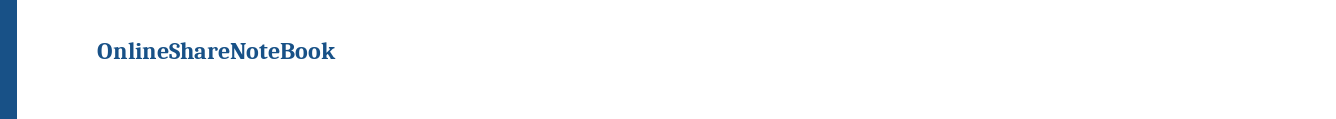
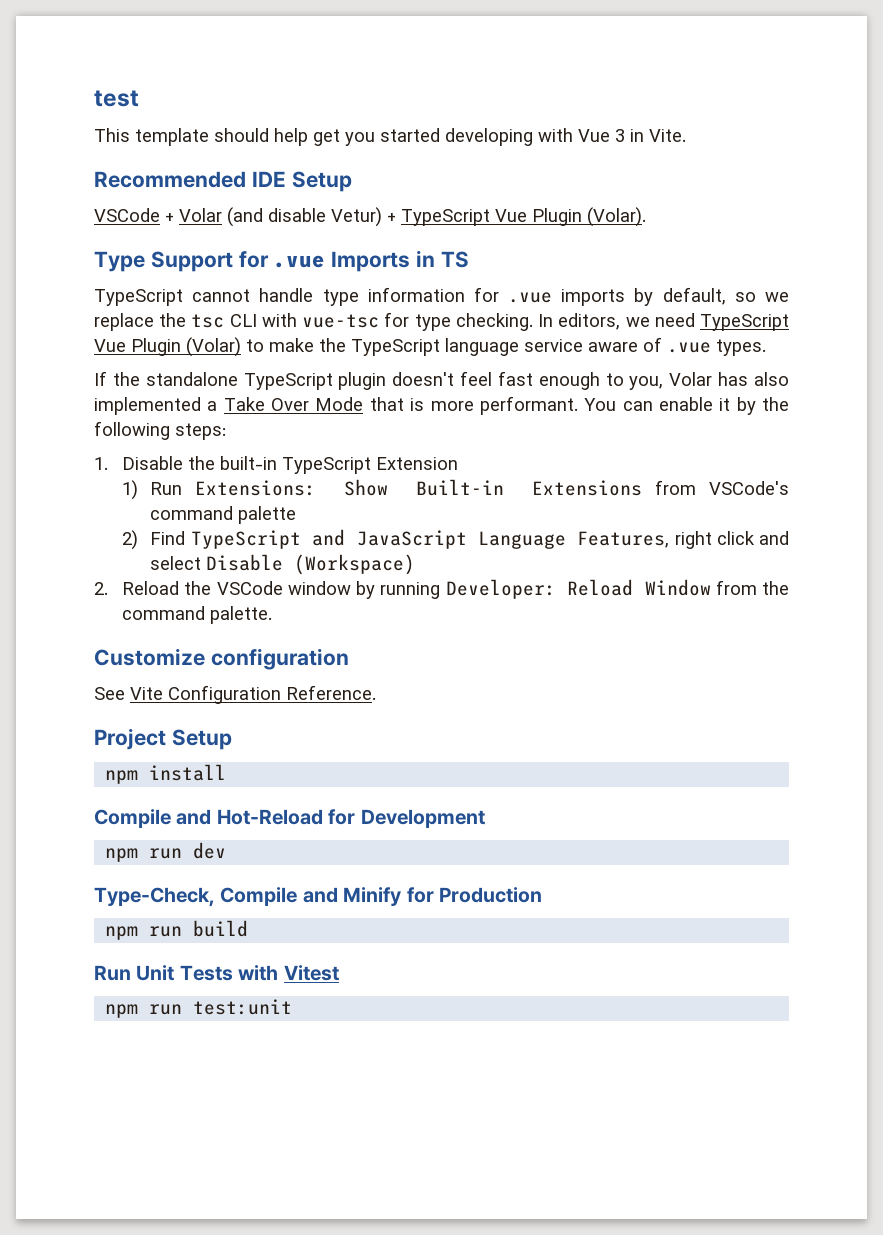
- OnlineShareNoteBook
+ test
+ This template should help get you started developing with Vue 3 in Vite.
+ Recommended IDE Setup
+ VSCode + Volar (and disable Vetur) + TypeScript Vue Plugin (Volar).
+ Type Support for .vue Imports in TS
+ TypeScript cannot handle type information for .vue imports by default, so we replace the tsc CLI with vue-tsc for type checking. In editors, we need TypeScript Vue Plugin (Volar) to make the TypeScript language service aware of .vue types.
+ If the standalone TypeScript plugin doesn't feel fast enough to you, Volar has also implemented a Take Over Mode that is more performant. You can enable it by the following steps:
+ 1. Disable the built-in TypeScript Extension
+ 1) Run Extensions: Show Built-in Extensions from VSCode's command palette
+ 2) Find TypeScript and JavaScript Language Features, right click and select Disable (Workspace)
+ 2. Reload the VSCode window by running Developer: Reload Window from the command palette.
+ Customize configuration
+ See Vite Configuration Reference.
+ Project Setup
+ npm install
+ Compile and Hot-Reload for Development
+ npm run dev
+ Type-Check, Compile and Minify for Production
+ npm run build
+ Run Unit Tests with Vitest
+ npm run test:unit

